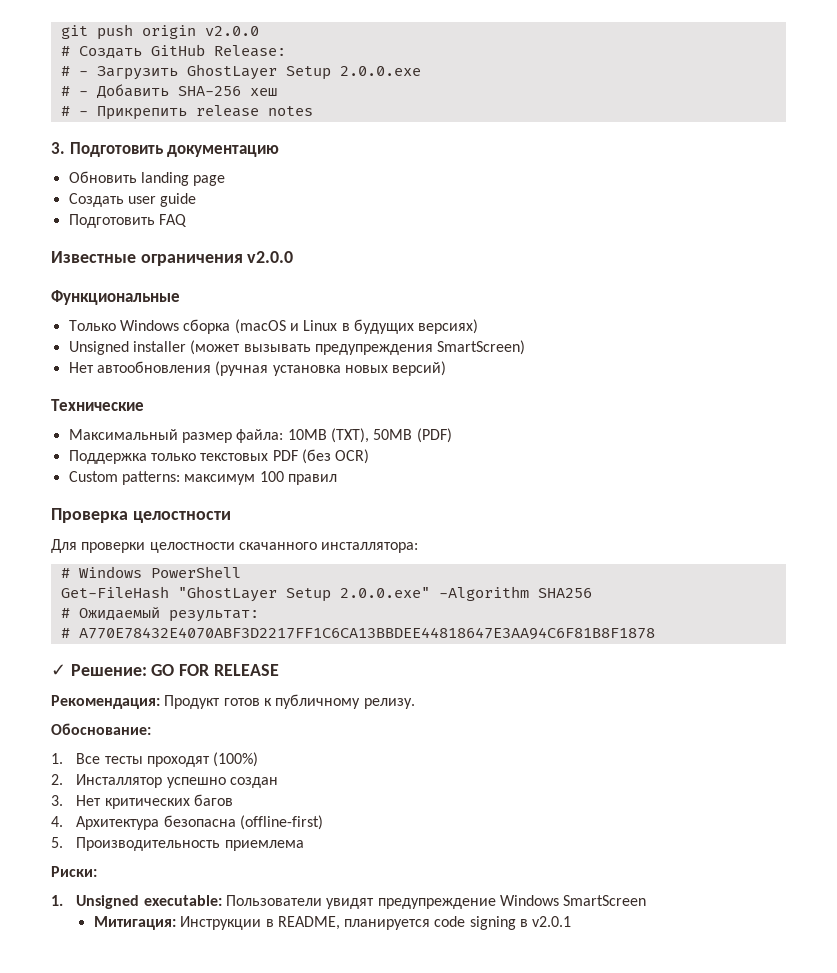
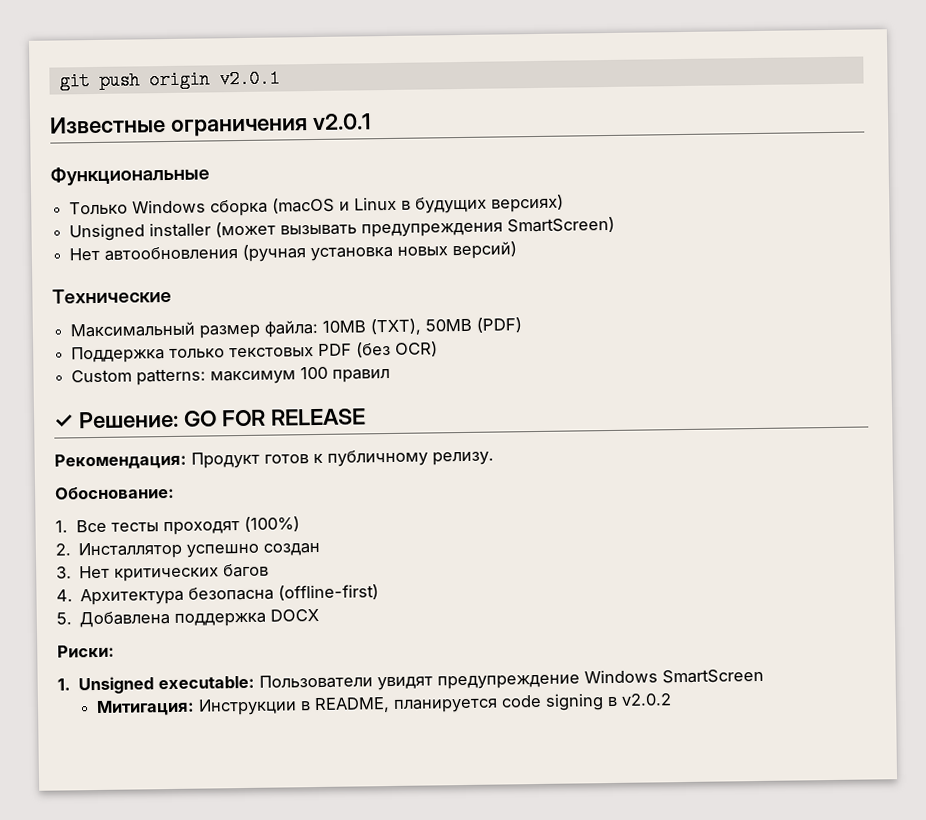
- git push origin v2.0.0
- # Создать GitHub Release:
- # - Загрузить GhostLayer Setup 2.0.0.exe
- # - Добавить SHA-256 хеш
- # - Прикрепить release notes
- 3. Подготовить документацию
- Обновить landing page
- Создать user guide
- Подготовить FAQ
+ git push origin v2.0.1
- Известные ограничения v2.0.0
+ Известные ограничения v2.0.1
- Проверка целостности
- Для проверки целостности скачанного инсталлятора:
- # Windows PowerShell
- Get-FileHash "GhostLayer Setup 2.0.0.exe" -Algorithm SHA256
- # Ожидаемый результат:
- # A770E78432E4070ABF3D2217FF1C6CA13BBDEE44818647E3AA94C6F81B8F1878
- 5. Производительность приемлема
+ 5. Добавлена поддержка DOCX
- Митигация: Инструкции в README, планируется code signing в v2.0.1
+ Митигация: Инструкции в README, планируется code signing в v2.0.2

